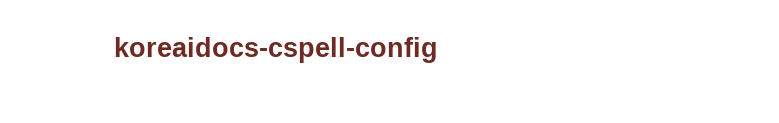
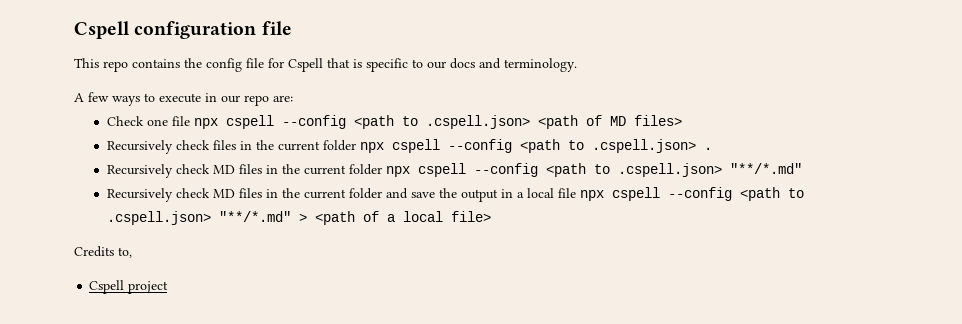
- koreaidocs-cspell-config
+ Cspell configuration file
+ This repo contains the config file for Cspell that is specific to our docs and terminology.
+ A few ways to execute in our repo are:
+ Check one file npx cspell --config <path to .cspell.json> <path of MD files>
+ Recursively check files in the current folder npx cspell --config <path to .cspell.json> .
+ Recursively check MD files in the current folder npx cspell --config <path to .cspell.json> "**/*.md"
+ Recursively check MD files in the current folder and save the output in a local file npx cspell --config <path to .cspell.json> "**/*.md" > <path of a local file>
+ Credits to,
+ Cspell project

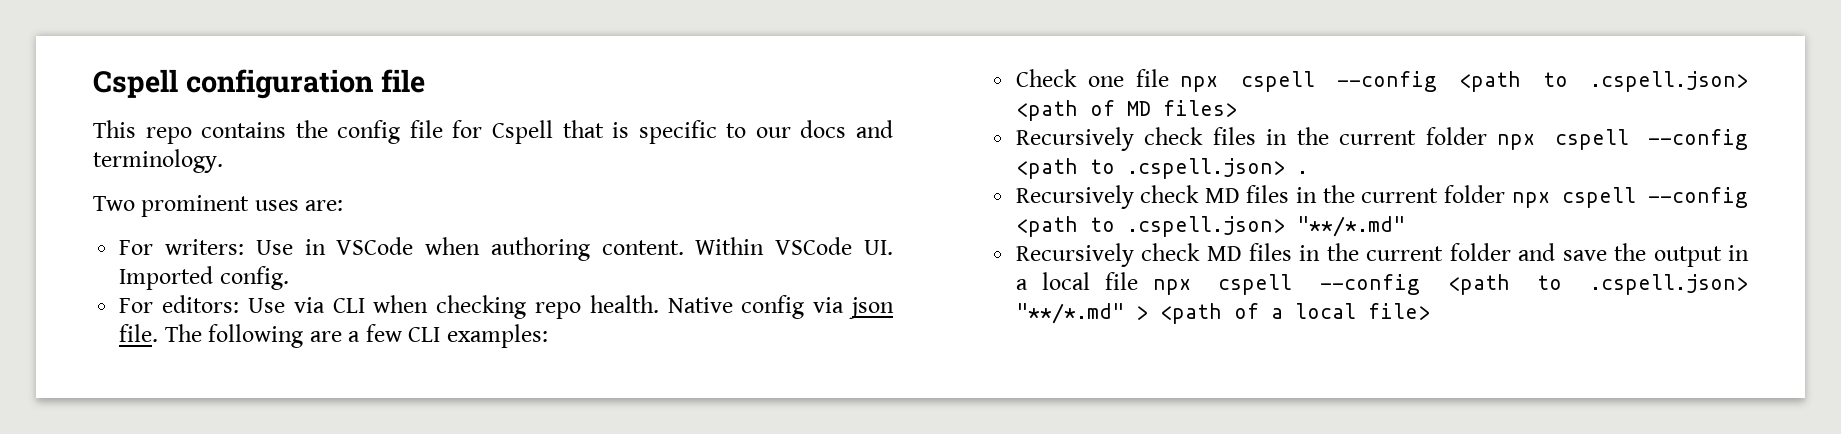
- A few ways to execute in our repo are:
+ Two prominent uses are:
+ For writers: Use in VSCode when authoring content. Within VSCode UI. Imported config.
+ For editors: Use via CLI when checking repo health. Native config via json file. The following are a few CLI examples:
- Credits to,
- Cspell project

